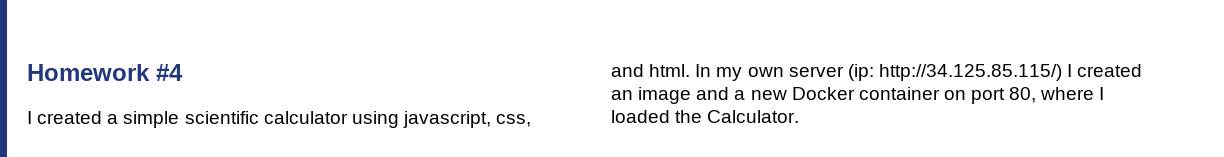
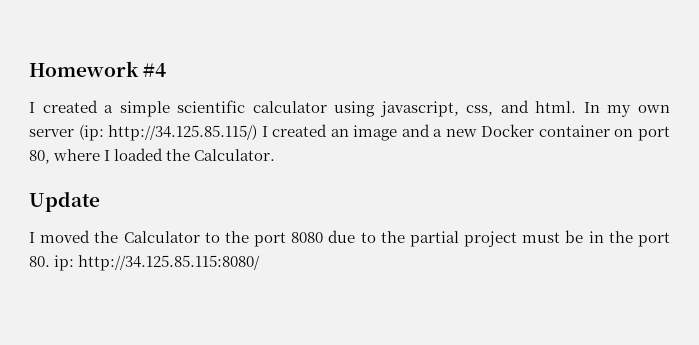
+ Update
+ I moved the Calculator to the port 8080 due to the partial project must be in the port 80. ip: http://34.125.85.115:8080/

